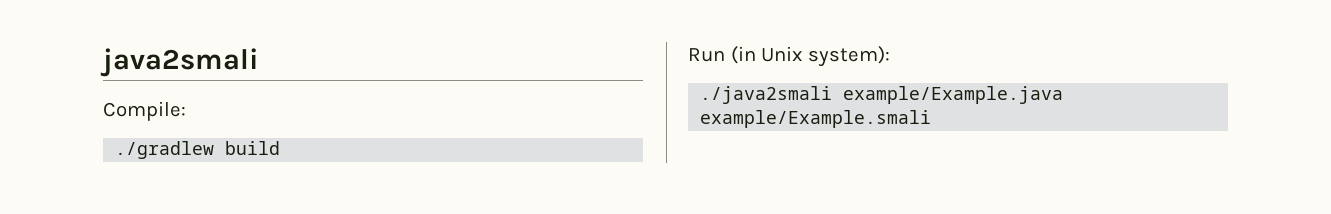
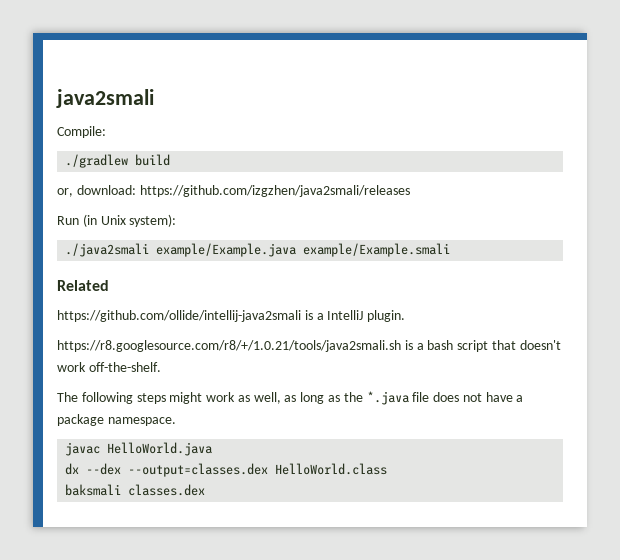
+ or, download: https://github.com/izgzhen/java2smali/releases
+ Related
+ https://github.com/ollide/intellij-java2smali is a IntelliJ plugin.
+ https://r8.googlesource.com/r8/+/1.0.21/tools/java2smali.sh is a bash script that doesn't work off-the-shelf.
+ The following steps might work as well, as long as the *.java file does not have a package namespace.
+ javac HelloWorld.java
+ dx --dex --output=classes.dex HelloWorld.class
+ baksmali classes.dex

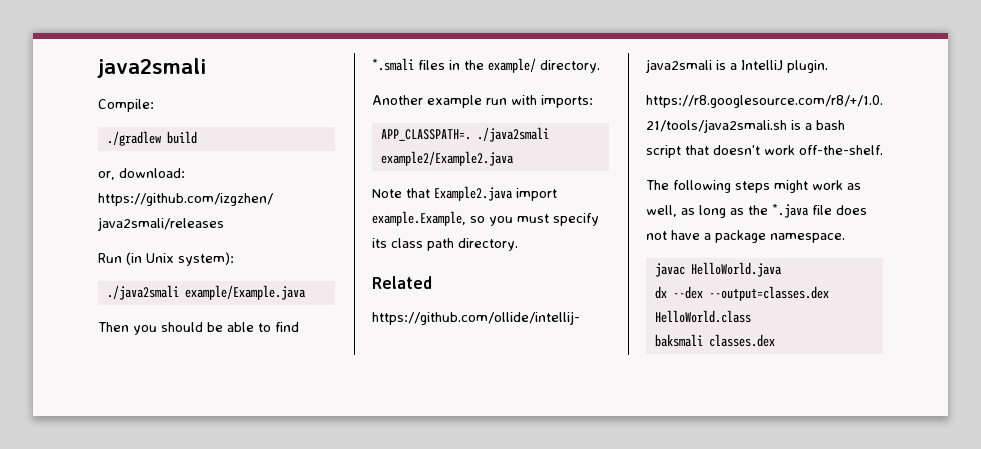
- ./java2smali example/Example.java example/Example.smali
+ ./java2smali example/Example.java
+ Then you should be able to find *.smali files in the example/ directory.
+ Another example run with imports:
+ APP_CLASSPATH=. ./java2smali example2/Example2.java
+ Note that Example2.java import example.Example, so you must specify its class path directory.

